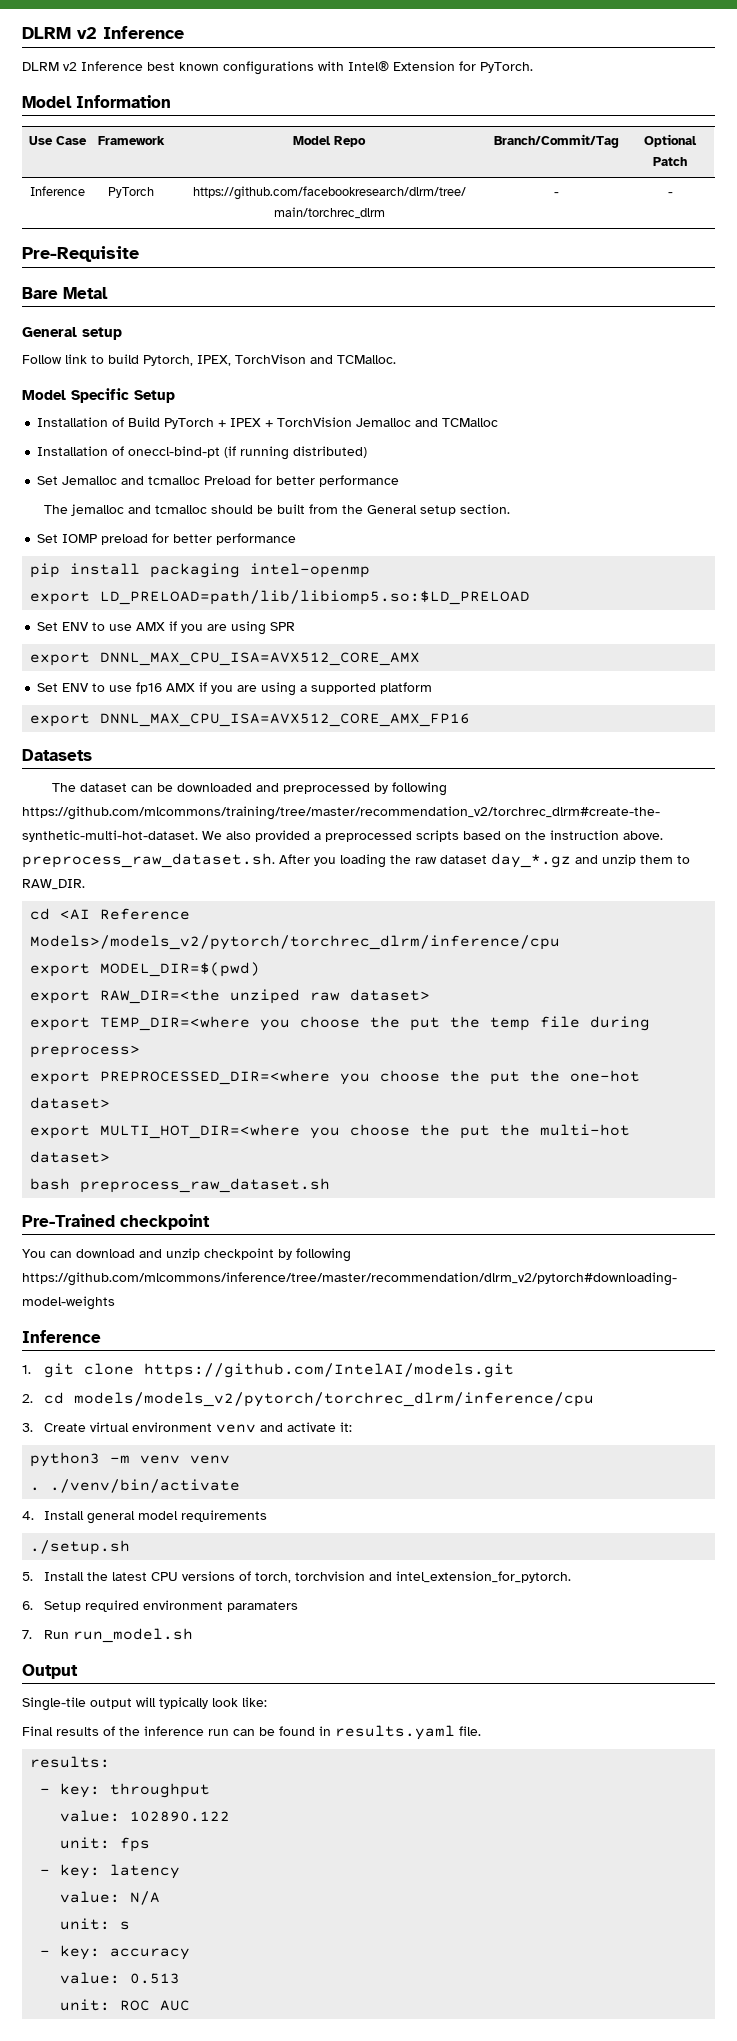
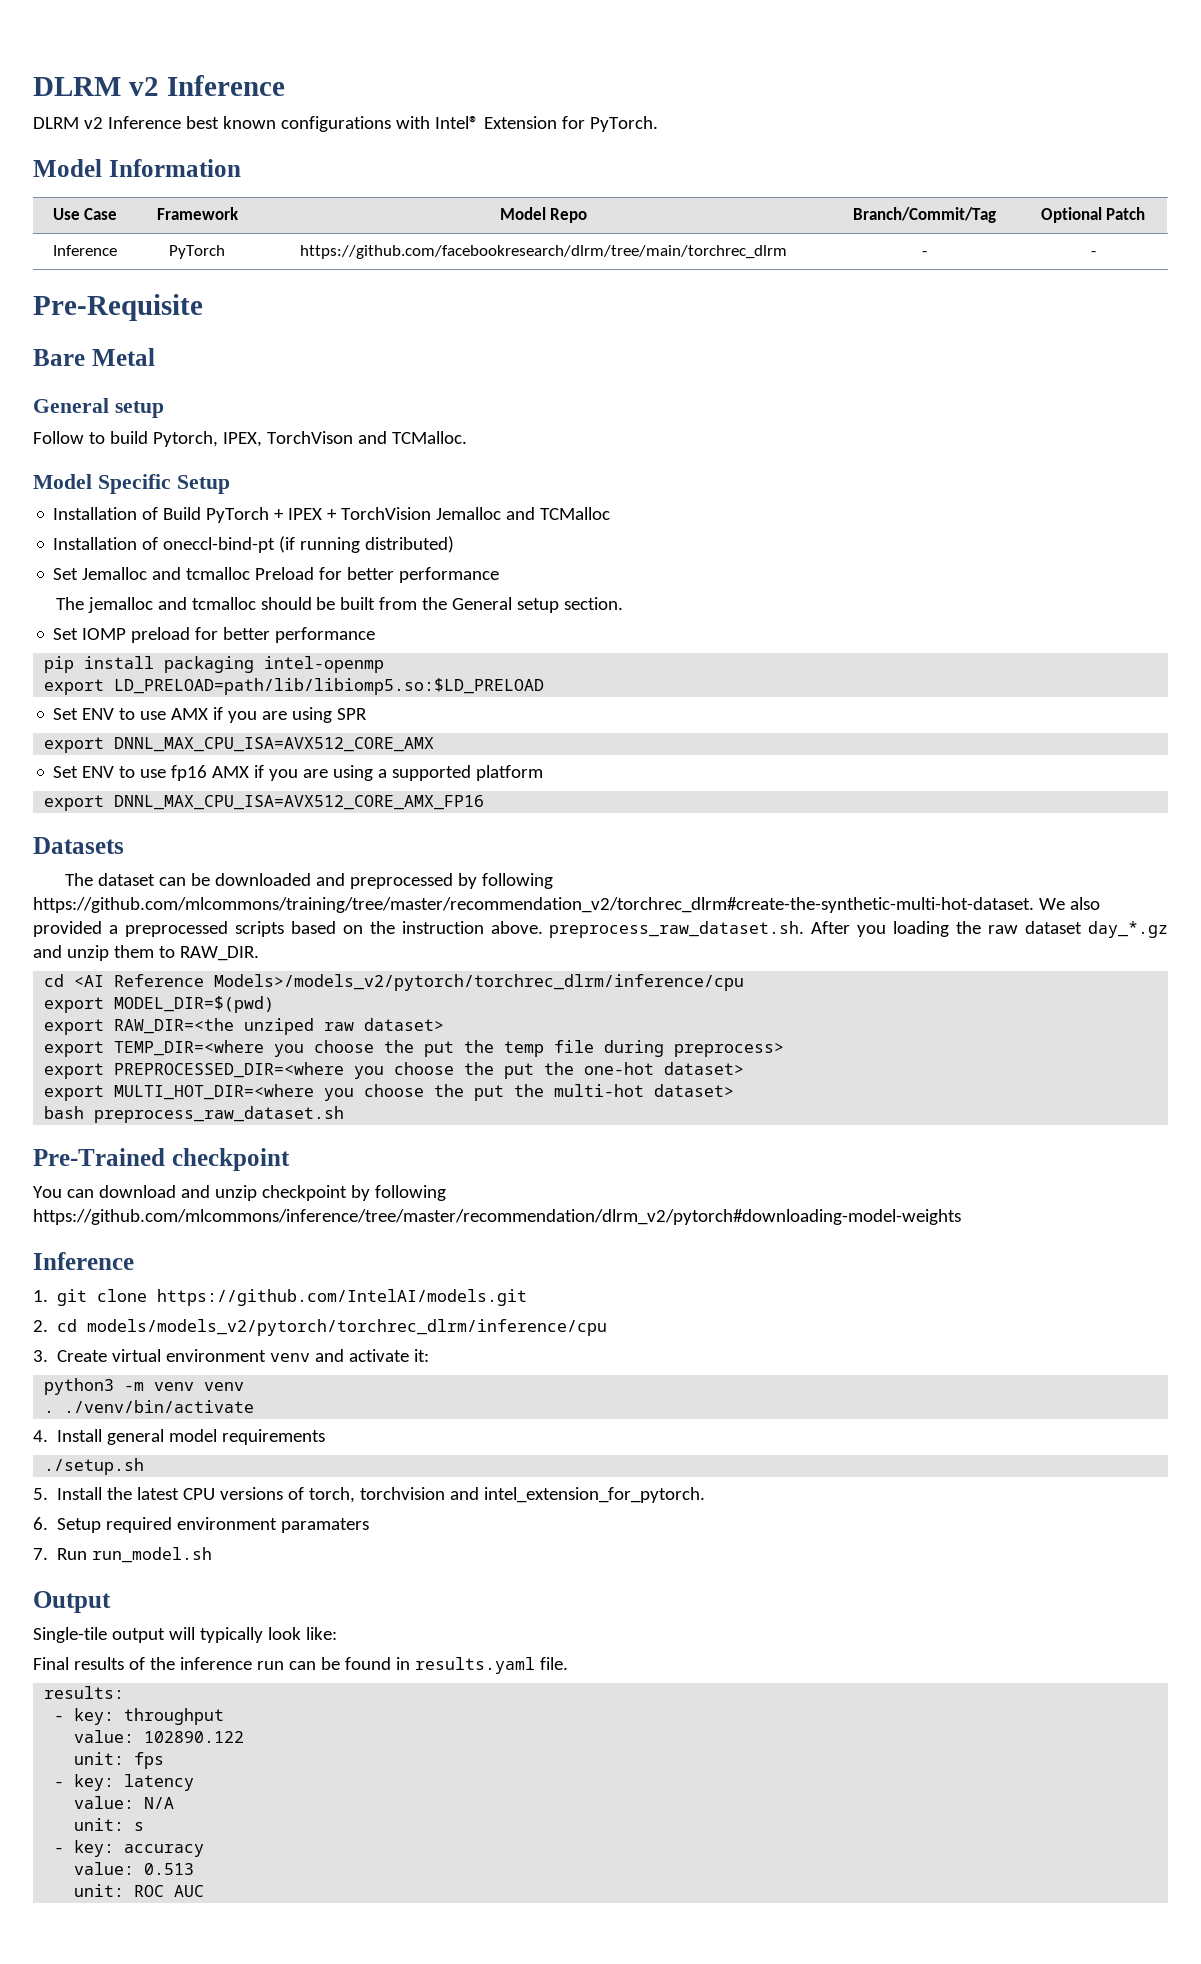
- Follow link to build Pytorch, IPEX, TorchVison and TCMalloc.
+ Follow to build Pytorch, IPEX, TorchVison and TCMalloc.

